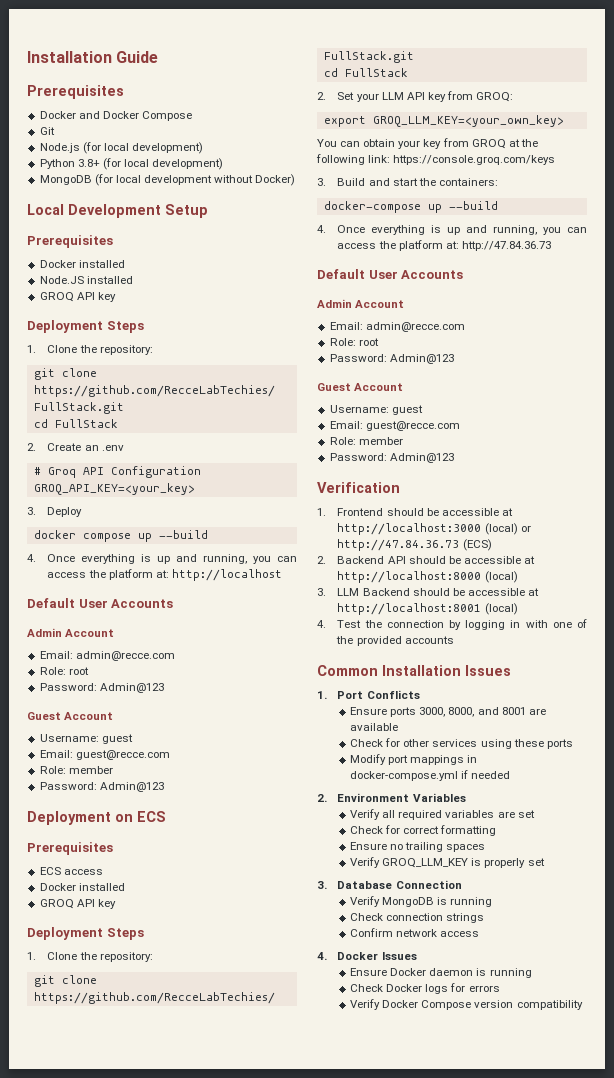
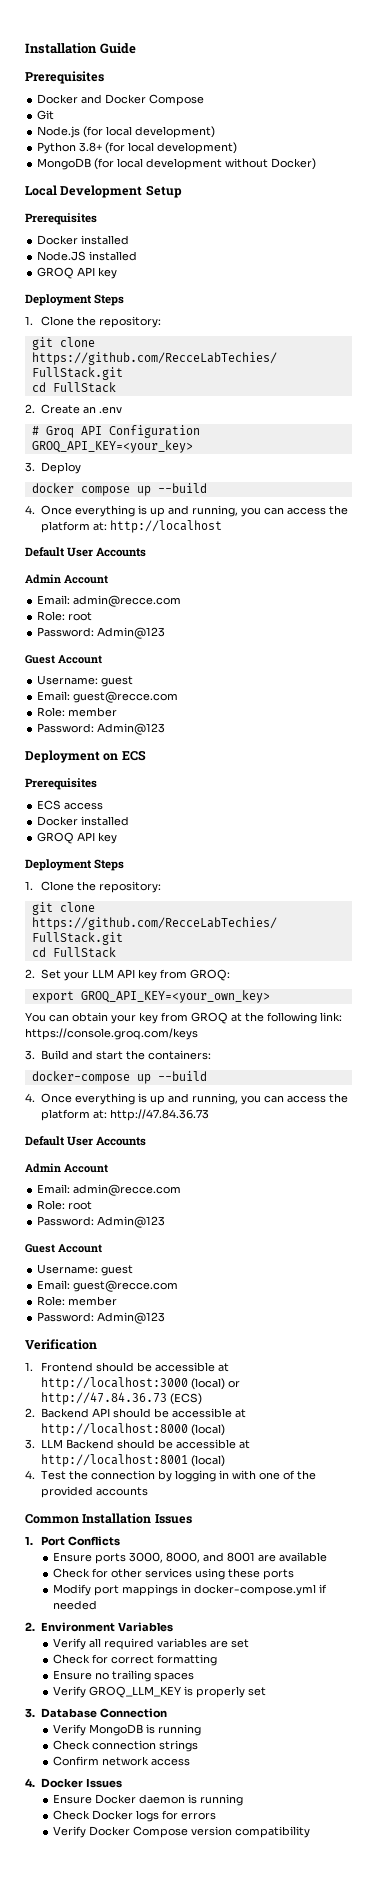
- export GROQ_LLM_KEY=<your_own_key>
+ export GROQ_API_KEY=<your_own_key>

